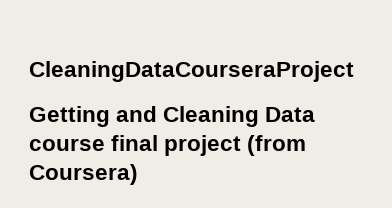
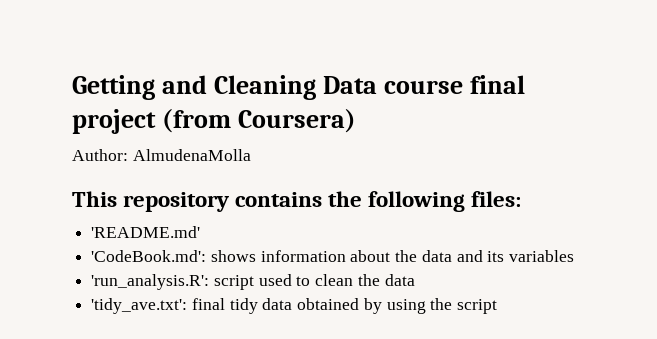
- CleaningDataCourseraProject
+ Author: AlmudenaMolla
+ This repository contains the following files:
+ 'README.md'
+ 'CodeBook.md': shows information about the data and its variables
+ 'run_analysis.R': script used to clean the data
+ 'tidy_ave.txt': final tidy data obtained by using the script

